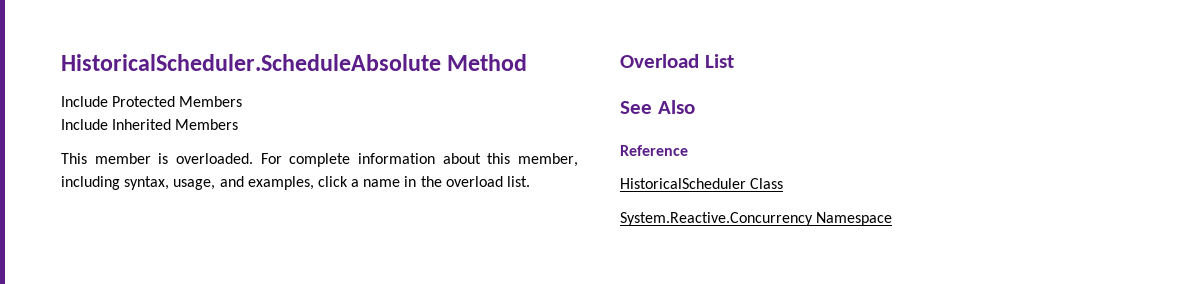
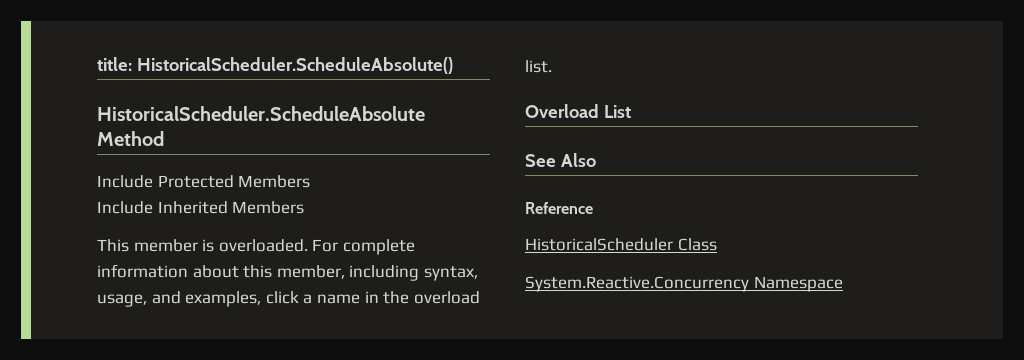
+ title: HistoricalScheduler.ScheduleAbsolute()

